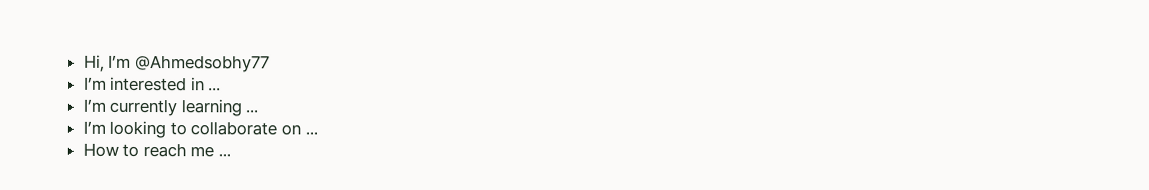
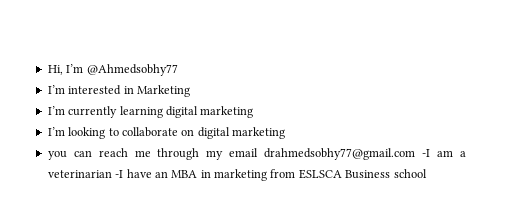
- I’m interested in ...
+ I’m interested in Marketing
- I’m currently learning ...
+ I’m currently learning digital marketing
- I’m looking to collaborate on ...
- How to reach me ...
+ I’m looking to collaborate on digital marketing
+ you can reach me through my email drahmedsobhy77@gmail.com -I am a veterinarian -I have an MBA in marketing from ESLSCA Business school

